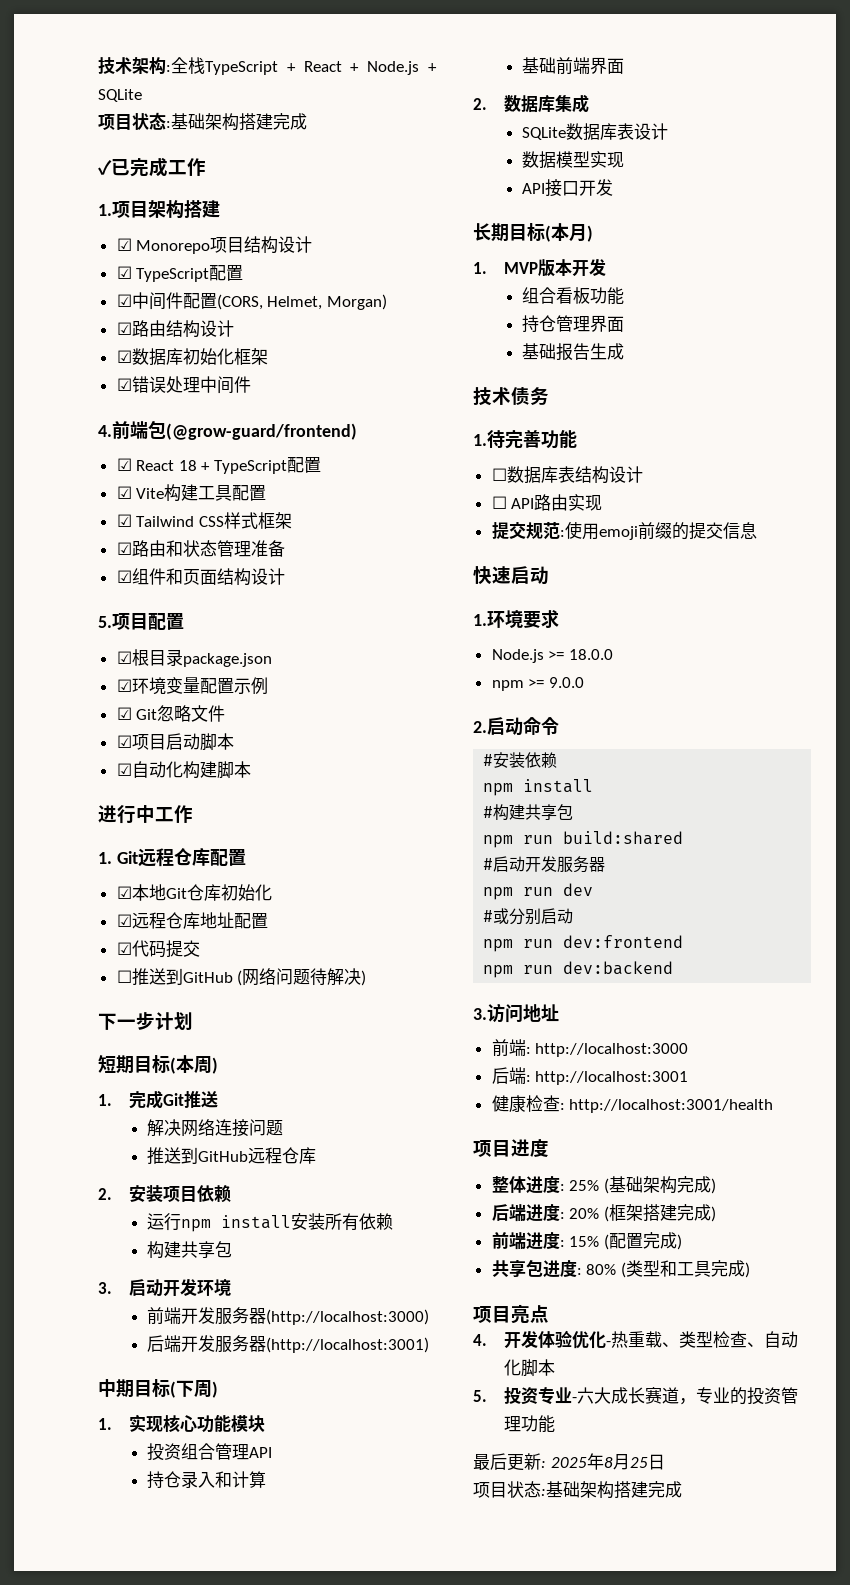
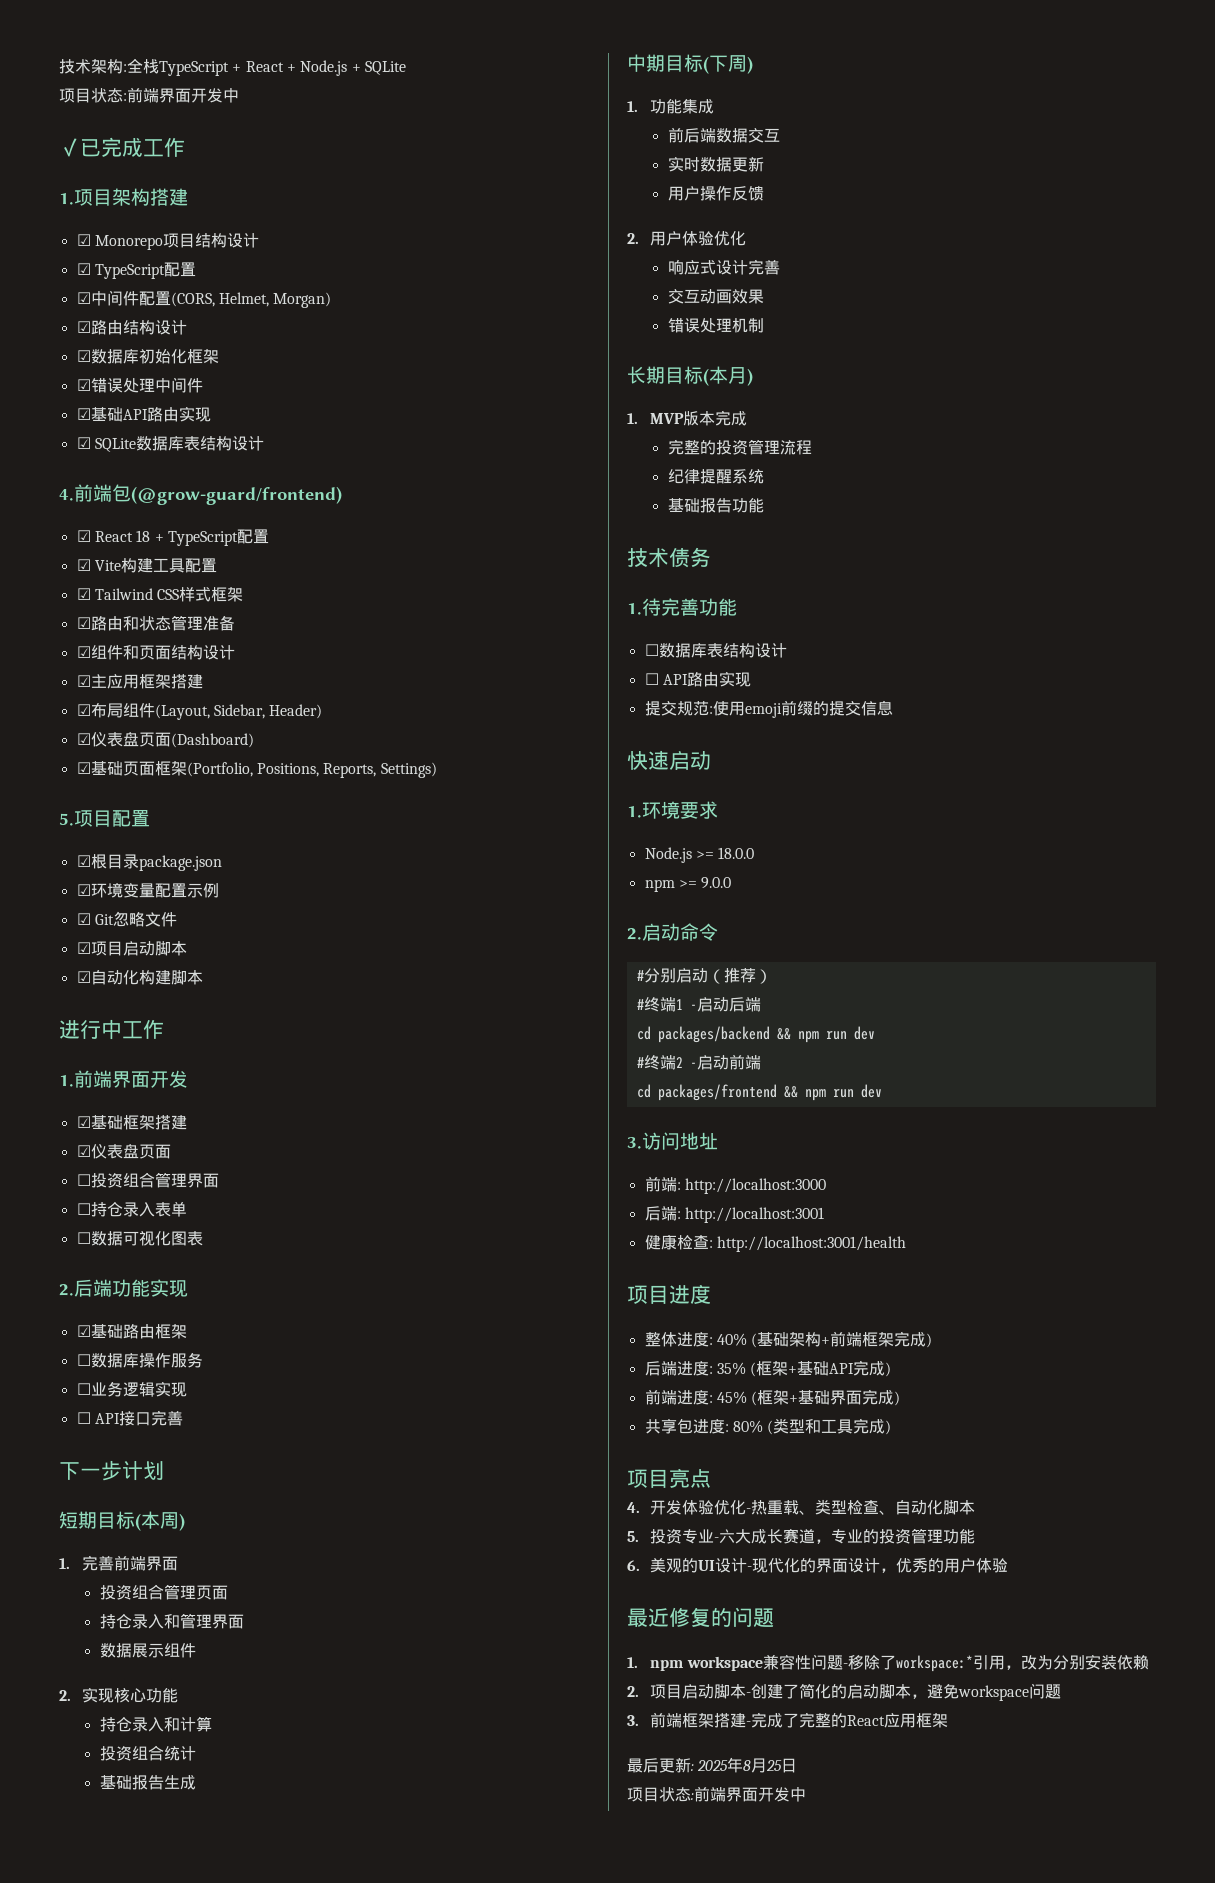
  技术架构:全栈TypeScript + React + Node.js + SQLite
- 项目状态:基础架构搭建完成
+ 项目状态:前端界面开发中
+ ☑基础API路由实现
+ ☑ SQLite数据库表结构设计
+ ☑主应用框架搭建
+ ☑布局组件(Layout, Sidebar, Header)
+ ☑仪表盘页面(Dashboard)
+ ☑基础页面框架(Portfolio, Positions, Reports, Settings)
- 1. Git远程仓库配置
- ☑本地Git仓库初始化
- ☑远程仓库地址配置
- ☑代码提交
- ☐推送到GitHub (网络问题待解决)
+ 1.前端界面开发
+ ☑基础框架搭建
+ ☑仪表盘页面
+ ☐投资组合管理界面
+ ☐持仓录入表单
+ ☐数据可视化图表
+ 2.后端功能实现
+ ☑基础路由框架
+ ☐数据库操作服务
+ ☐业务逻辑实现
+ ☐ API接口完善
- 1.完成Git推送
- 解决网络连接问题
- 推送到GitHub远程仓库
- 2.安装项目依赖
- 运行npm install安装所有依赖
- 构建共享包
- 3.启动开发环境
- 前端开发服务器(http://localhost:3000)
- 后端开发服务器(http://localhost:3001)
+ 1.完善前端界面
+ 投资组合管理页面
+ 持仓录入和管理界面
+ 数据展示组件
+ 2.实现核心功能
+ 持仓录入和计算
+ 投资组合统计
+ 基础报告生成
- 1.实现核心功能模块
- 投资组合管理API
- 持仓录入和计算
- 基础前端界面
- 2.数据库集成
- SQLite数据库表设计
- 数据模型实现
- API接口开发
+ 1.功能集成
+ 前后端数据交互
+ 实时数据更新
+ 用户操作反馈
+ 2.用户体验优化
+ 响应式设计完善
+ 交互动画效果
+ 错误处理机制
- 1. MVP版本开发
- 组合看板功能
- 持仓管理界面
- 基础报告生成
+ 1. MVP版本完成
+ 完整的投资管理流程
+ 纪律提醒系统
+ 基础报告功能
- #安装依赖
- npm install
- #构建共享包
- npm run build:shared
- #启动开发服务器
- npm run dev
- #或分别启动
- npm run dev:frontend
- npm run dev:backend
+ #分别启动（推荐）
+ #终端1 -启动后端
+ cd packages/backend && npm run dev
+ #终端2 -启动前端
+ cd packages/frontend && npm run dev
- 整体进度: 25% (基础架构完成)
+ 整体进度: 40% (基础架构+前端框架完成)
- 后端进度: 20% (框架搭建完成)
+ 后端进度: 35% (框架+基础API完成)
- 前端进度: 15% (配置完成)
+ 前端进度: 45% (框架+基础界面完成)
+ 6.美观的UI设计-现代化的界面设计，优秀的用户体验
+ 最近修复的问题
+ 1. npm workspace兼容性问题-移除了workspace:*引用，改为分别安装依赖
+ 2.项目启动脚本-创建了简化的启动脚本，避免workspace问题
+ 3.前端框架搭建-完成了完整的React应用框架
  最后更新: 2025年8月25日
- 项目状态:基础架构搭建完成
+ 项目状态:前端界面开发中

